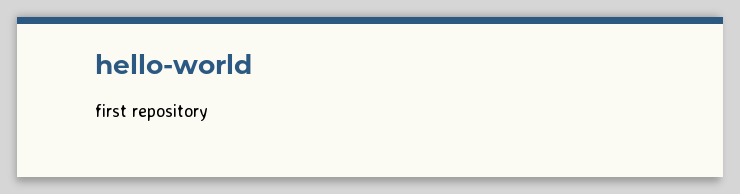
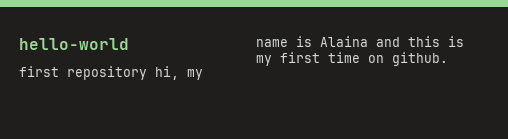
- first repository
+ first repository hi, my name is Alaina and this is my first time on github.

